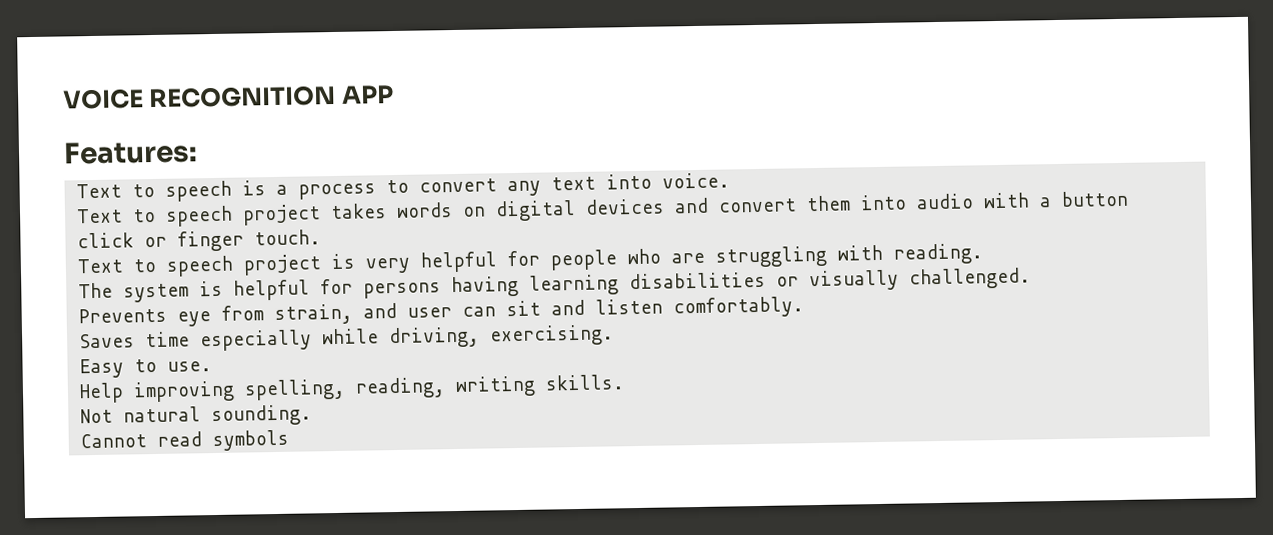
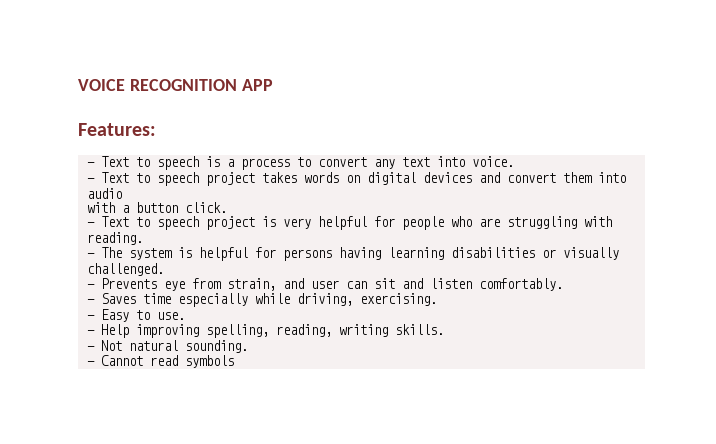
- Text to speech is a process to convert any text into voice.
+ - Text to speech is a process to convert any text into voice.
- Text to speech project takes words on digital devices and convert them into audio with a button click or finger touch.
- Text to speech project is very helpful for people who are struggling with reading.
+ - Text to speech project takes words on digital devices and convert them into audio
+ with a button click.
+ - Text to speech project is very helpful for people who are struggling with reading.
- The system is helpful for persons having learning disabilities or visually challenged.
+ - The system is helpful for persons having learning disabilities or visually challenged.
- Prevents eye from strain, and user can sit and listen comfortably.
+ - Prevents eye from strain, and user can sit and listen comfortably.
- Saves time especially while driving, exercising.
+ - Saves time especially while driving, exercising.
- Easy to use.
+ - Easy to use.
- Help improving spelling, reading, writing skills.
+ - Help improving spelling, reading, writing skills.
- Not natural sounding.
+ - Not natural sounding.
- Cannot read symbols
+ - Cannot read symbols

